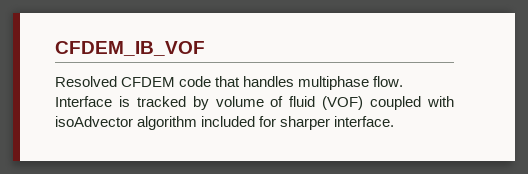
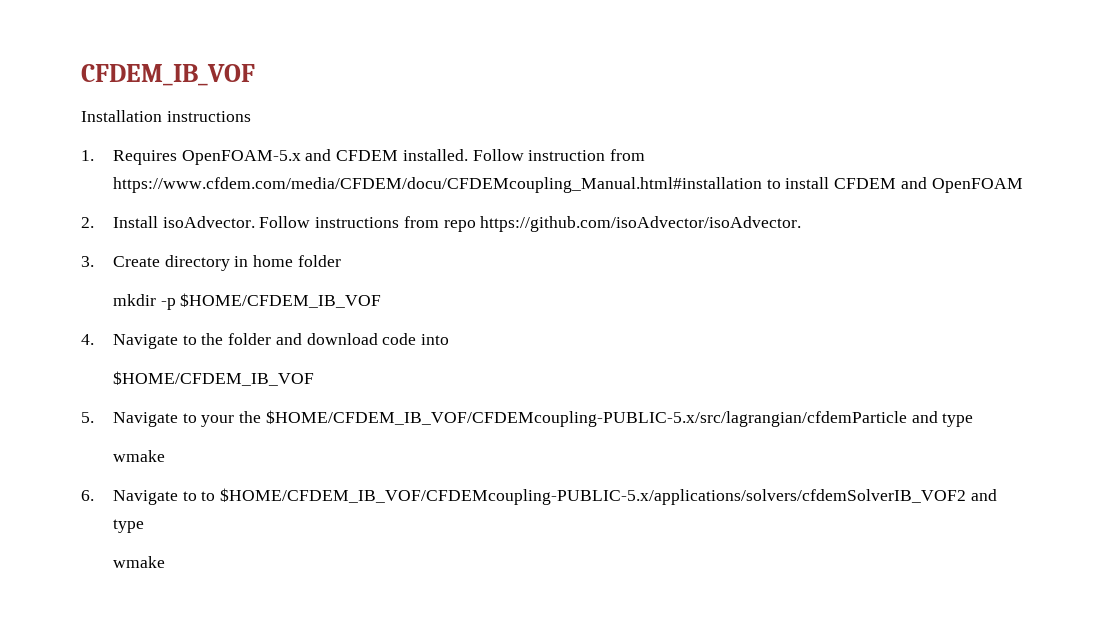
- Resolved CFDEM code that handles multiphase flow. Interface is tracked by volume of fluid (VOF) coupled with isoAdvector algorithm included for sharper interface.
+ Installation instructions
+ 1. Requires OpenFOAM-5.x and CFDEM installed. Follow instruction from https://www.cfdem.com/media/CFDEM/docu/CFDEMcoupling_Manual.html#installation to install CFDEM and OpenFOAM
+ 2. Install isoAdvector. Follow instructions from repo https://github.com/isoAdvector/isoAdvector.
+ 3. Create directory in home folder
+ mkdir -p $HOME/CFDEM_IB_VOF
+ 4. Navigate to the folder and download code into
+ $HOME/CFDEM_IB_VOF
+ 5. Navigate to your the $HOME/CFDEM_IB_VOF/CFDEMcoupling-PUBLIC-5.x/src/lagrangian/cfdemParticle and type
+ wmake
+ 6. Navigate to to $HOME/CFDEM_IB_VOF/CFDEMcoupling-PUBLIC-5.x/applications/solvers/cfdemSolverIB_VOF2 and type
+ wmake

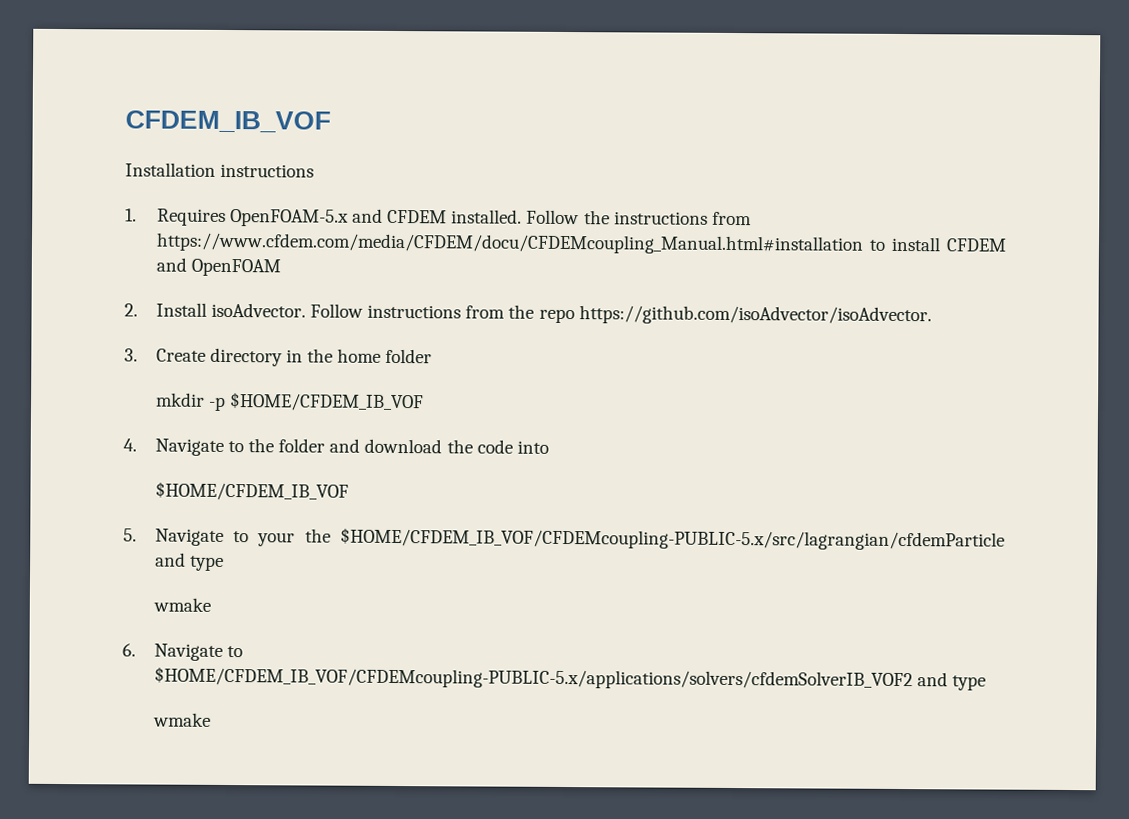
- Follow instruction from https://www.cfdem.com/media/CFDEM/docu/CFDEMcoupling_Manual.html#installation to install CFDEM and OpenFOAM
+ Follow the instructions from https://www.cfdem.com/media/CFDEM/docu/CFDEMcoupling_Manual.html#installation to install CFDEM and OpenFOAM
- Follow instructions from repo https://github.com/isoAdvector/isoAdvector.
+ Follow instructions from the repo https://github.com/isoAdvector/isoAdvector.
- 3. Create directory in home folder
+ 3. Create directory in the home folder
- 4. Navigate to the folder and download code into
+ 4. Navigate to the folder and download the code into
- 6. Navigate to to $HOME/CFDEM_IB_VOF/CFDEMcoupling-PUBLIC-5.x/applications/solvers/cfdemSolverIB_VOF2 and type
+ 6. Navigate to $HOME/CFDEM_IB_VOF/CFDEMcoupling-PUBLIC-5.x/applications/solvers/cfdemSolverIB_VOF2 and type

